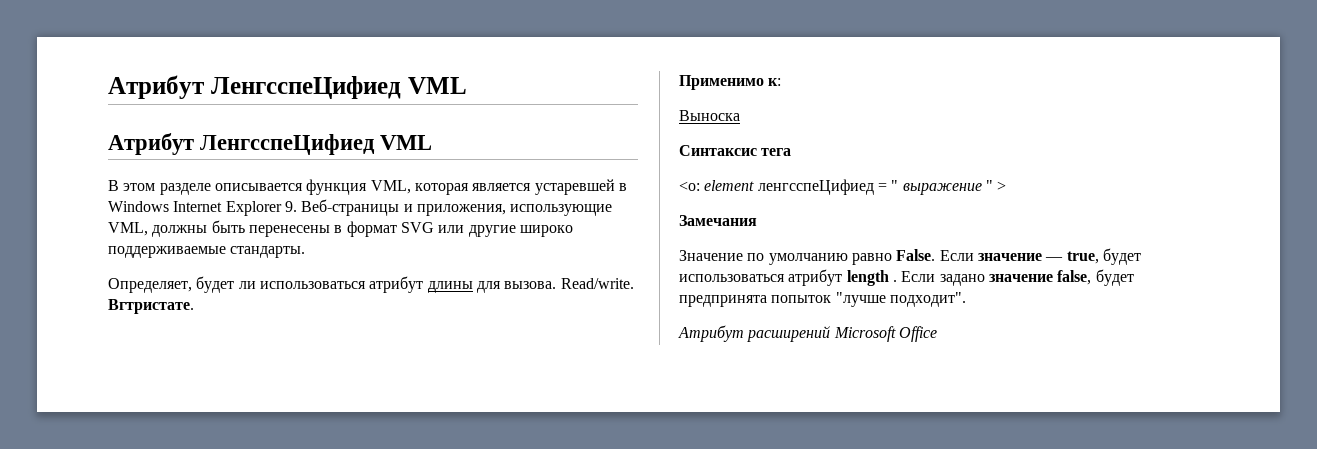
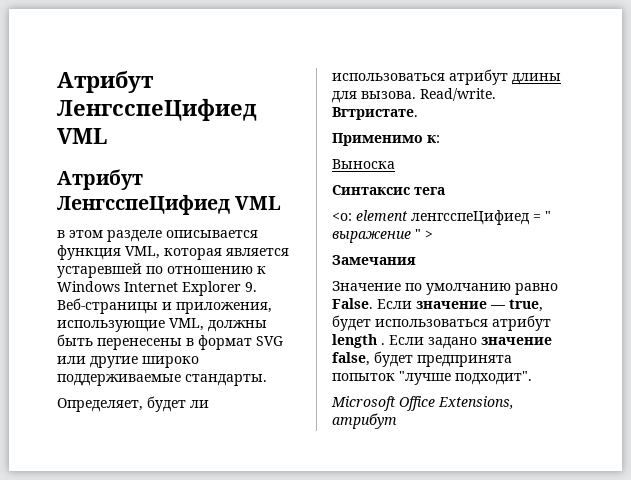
- В этом разделе описывается функция VML, которая является устаревшей в Windows Internet Explorer 9. Веб-страницы и приложения, использующие VML, должны быть перенесены в формат SVG или другие широко поддерживаемые стандарты.
+ в этом разделе описывается функция VML, которая является устаревшей по отношению к Windows Internet Explorer 9. Веб-страницы и приложения, использующие VML, должны быть перенесены в формат SVG или другие широко поддерживаемые стандарты.
- Атрибут расширений Microsoft Office
+ Microsoft Office Extensions, атрибут

